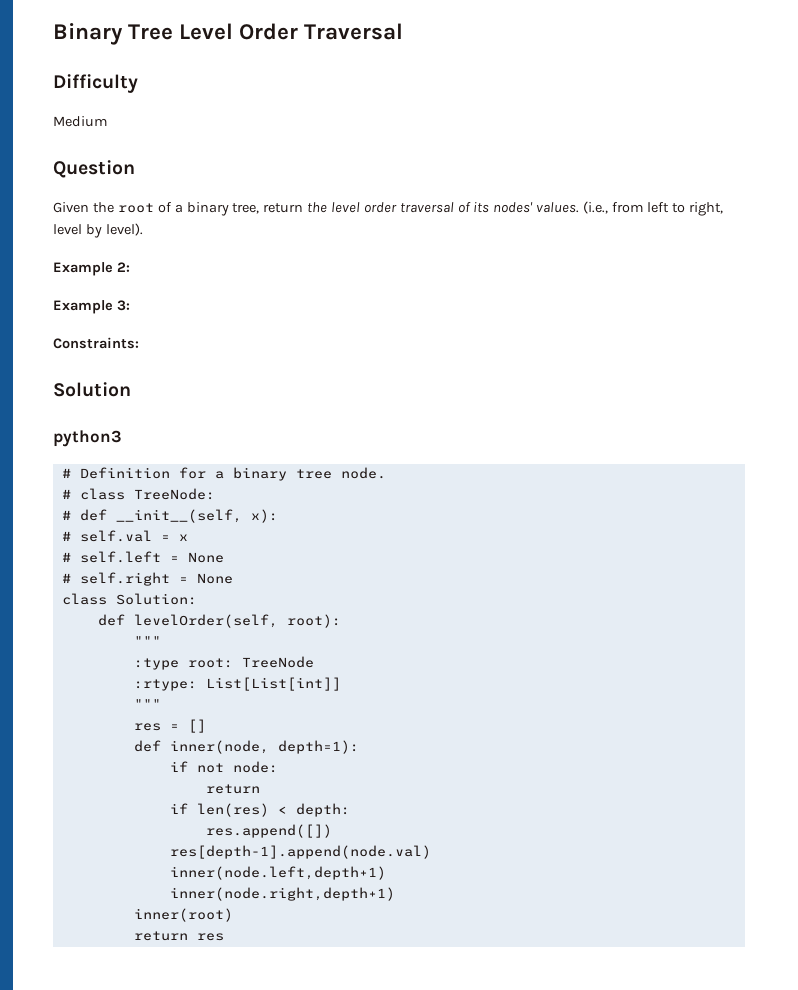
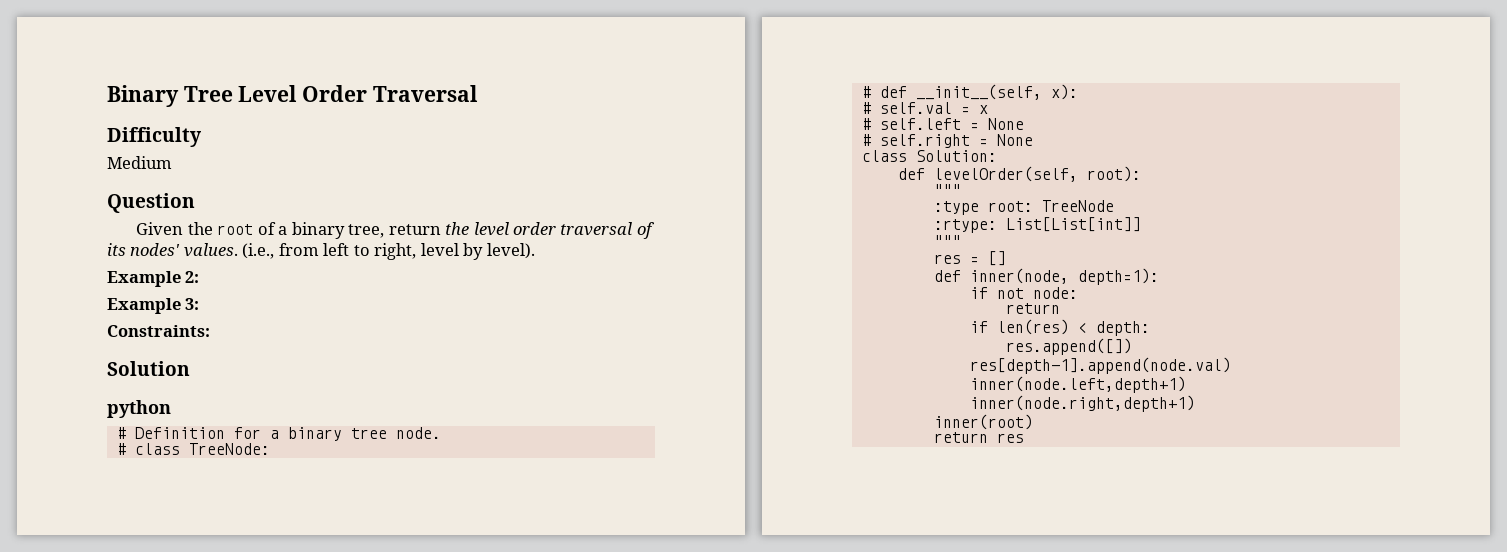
- python3
+ python

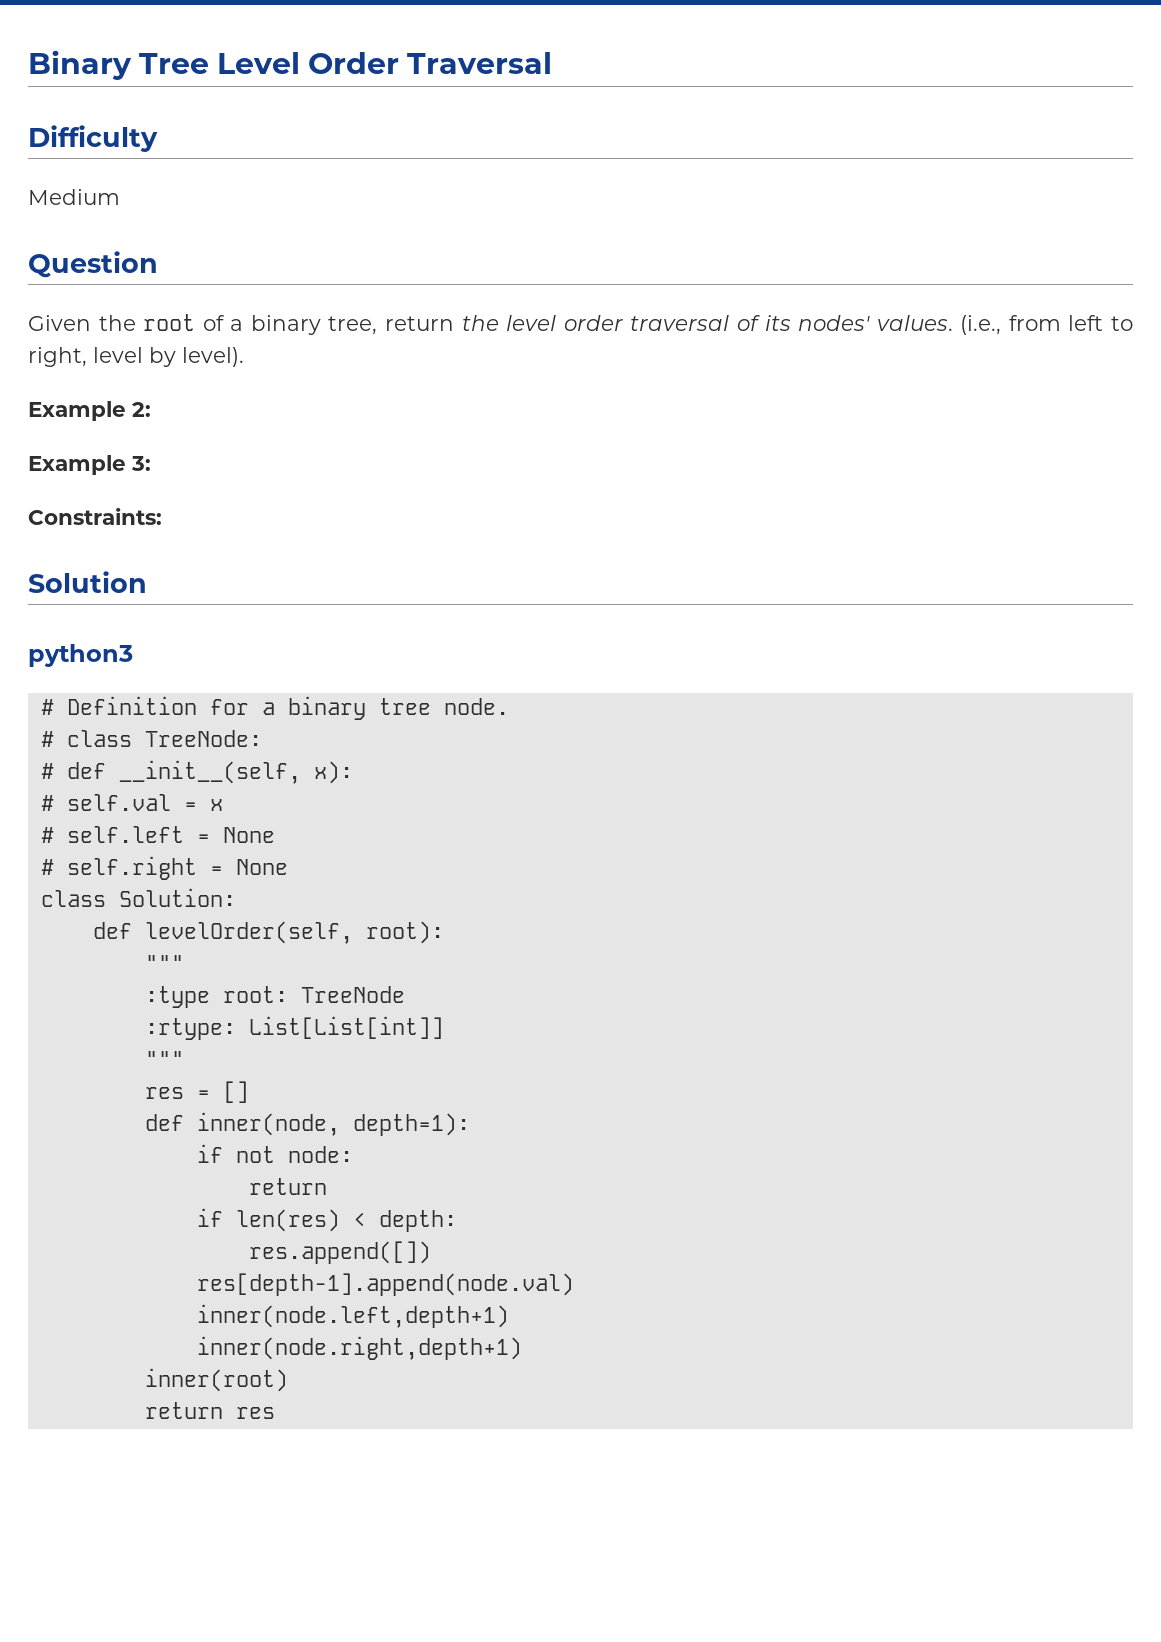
- python
+ python3

